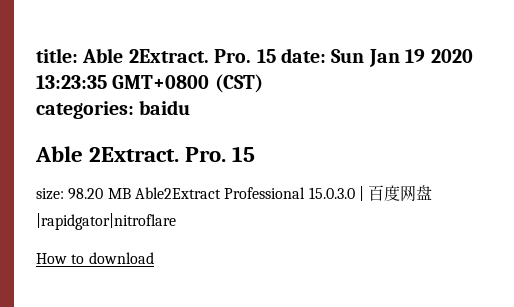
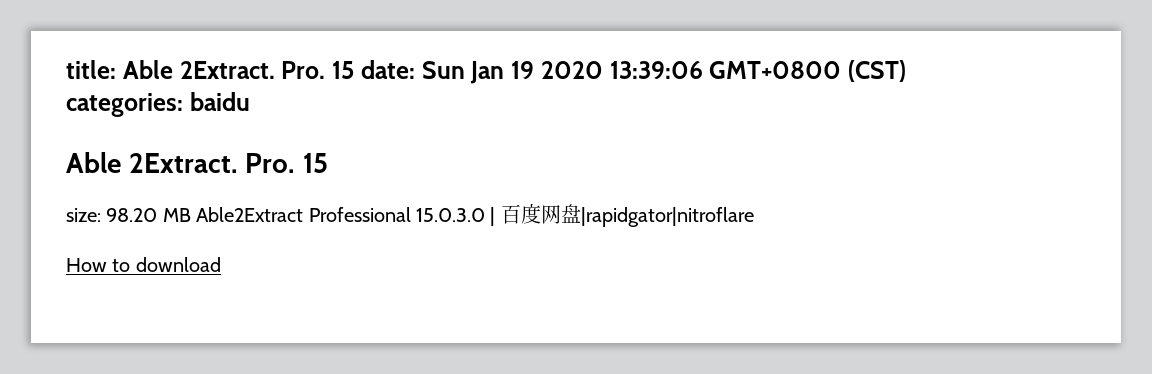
- Pro. 15 date: Sun Jan 19 2020 13:23:35 GMT+0800 (CST)
+ Pro. 15 date: Sun Jan 19 2020 13:39:06 GMT+0800 (CST)

